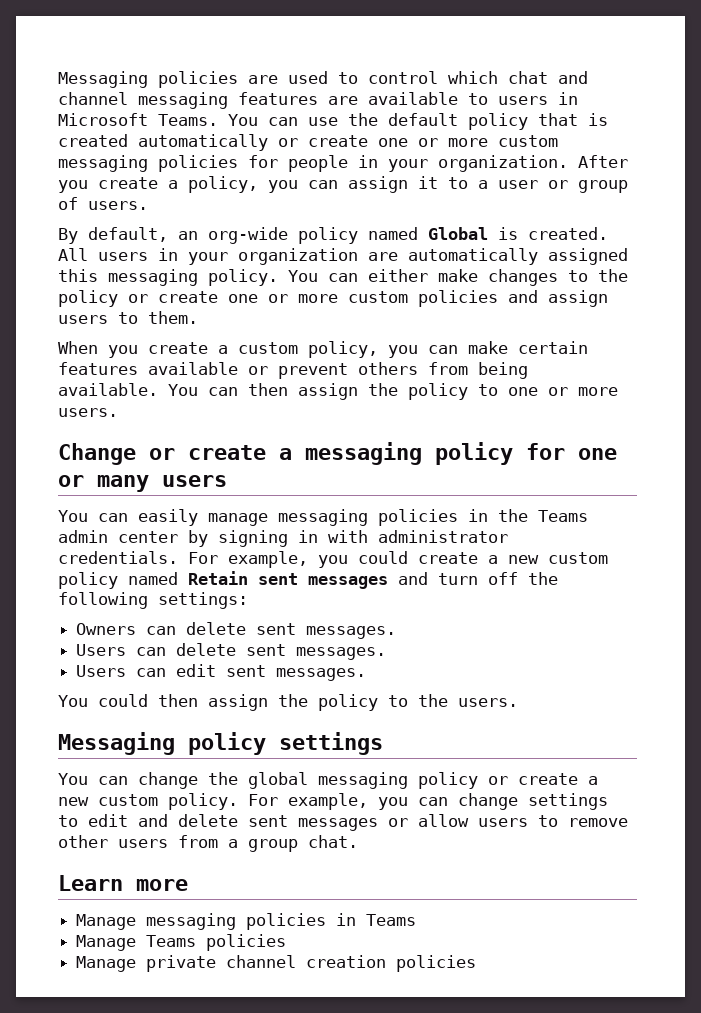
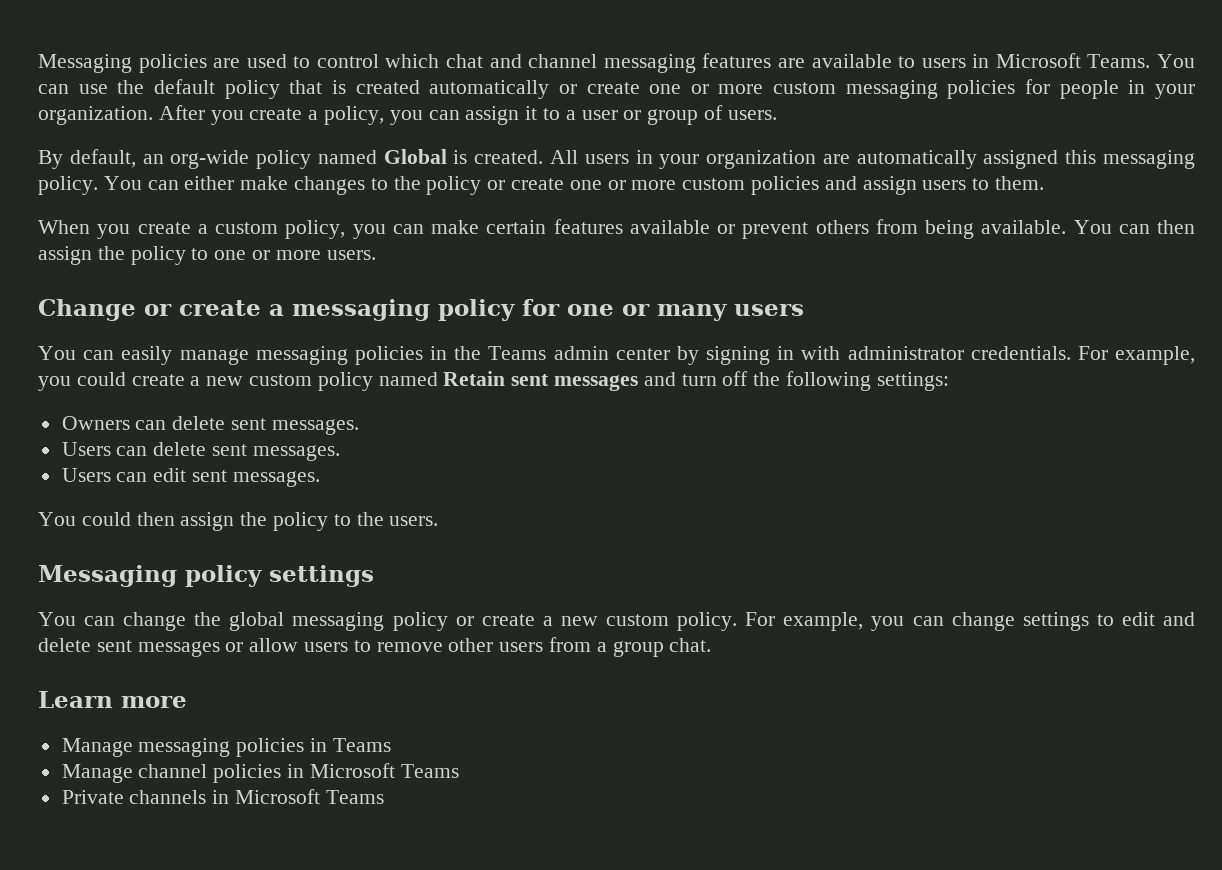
- Manage Teams policies
- Manage private channel creation policies
+ Manage channel policies in Microsoft Teams
+ Private channels in Microsoft Teams

